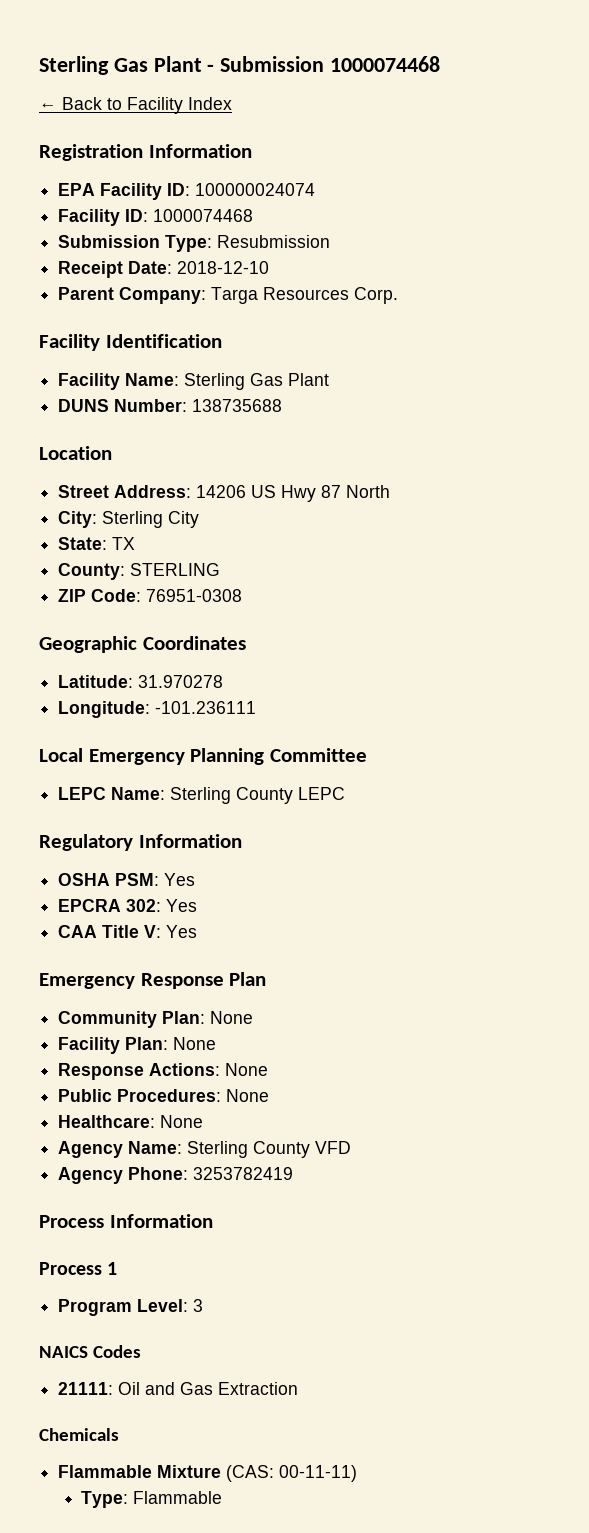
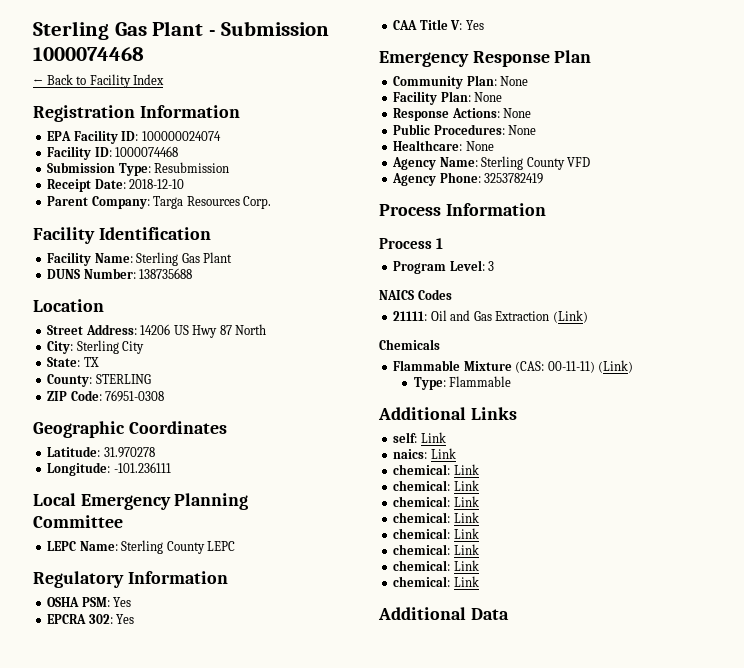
- 21111: Oil and Gas Extraction
+ 21111: Oil and Gas Extraction (Link)
- Flammable Mixture (CAS: 00-11-11)
+ Flammable Mixture (CAS: 00-11-11) (Link)
+ Additional Links
+ self: Link
+ naics: Link
+ chemical: Link
+ chemical: Link
+ chemical: Link
+ chemical: Link
+ chemical: Link
+ chemical: Link
+ chemical: Link
+ chemical: Link
+ Additional Data

